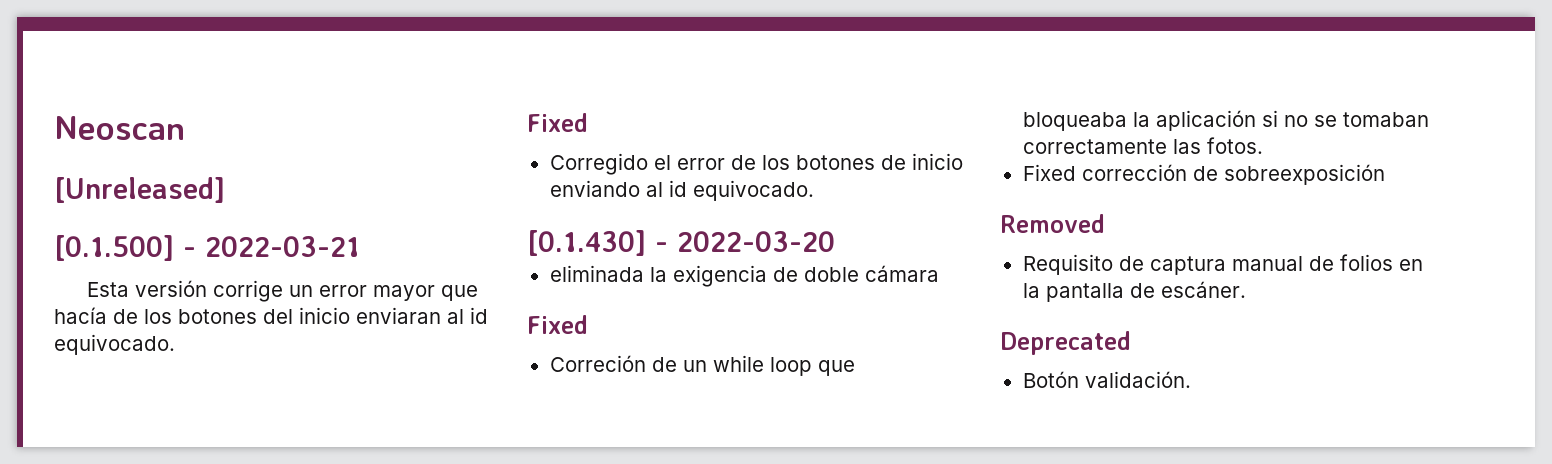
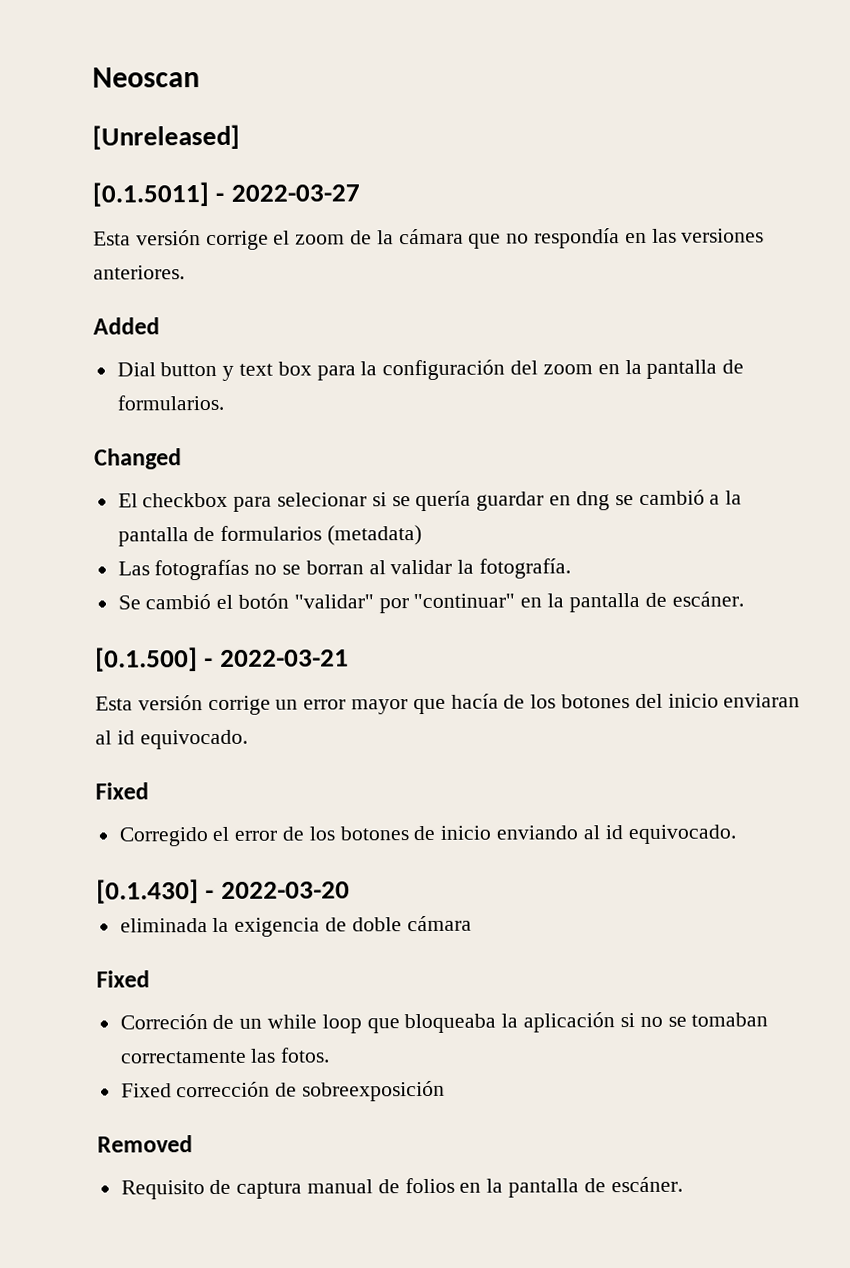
+ [0.1.5011] - 2022-03-27
+ Esta versión corrige el zoom de la cámara que no respondía en las versiones anteriores.
+ Added
+ Dial button y text box para la configuración del zoom en la pantalla de formularios.
+ Changed
+ El checkbox para selecionar si se quería guardar en dng se cambió a la pantalla de formularios (metadata)
+ Las fotografías no se borran al validar la fotografía.
+ Se cambió el botón "validar" por "continuar" en la pantalla de escáner.
- Deprecated
- Botón validación.

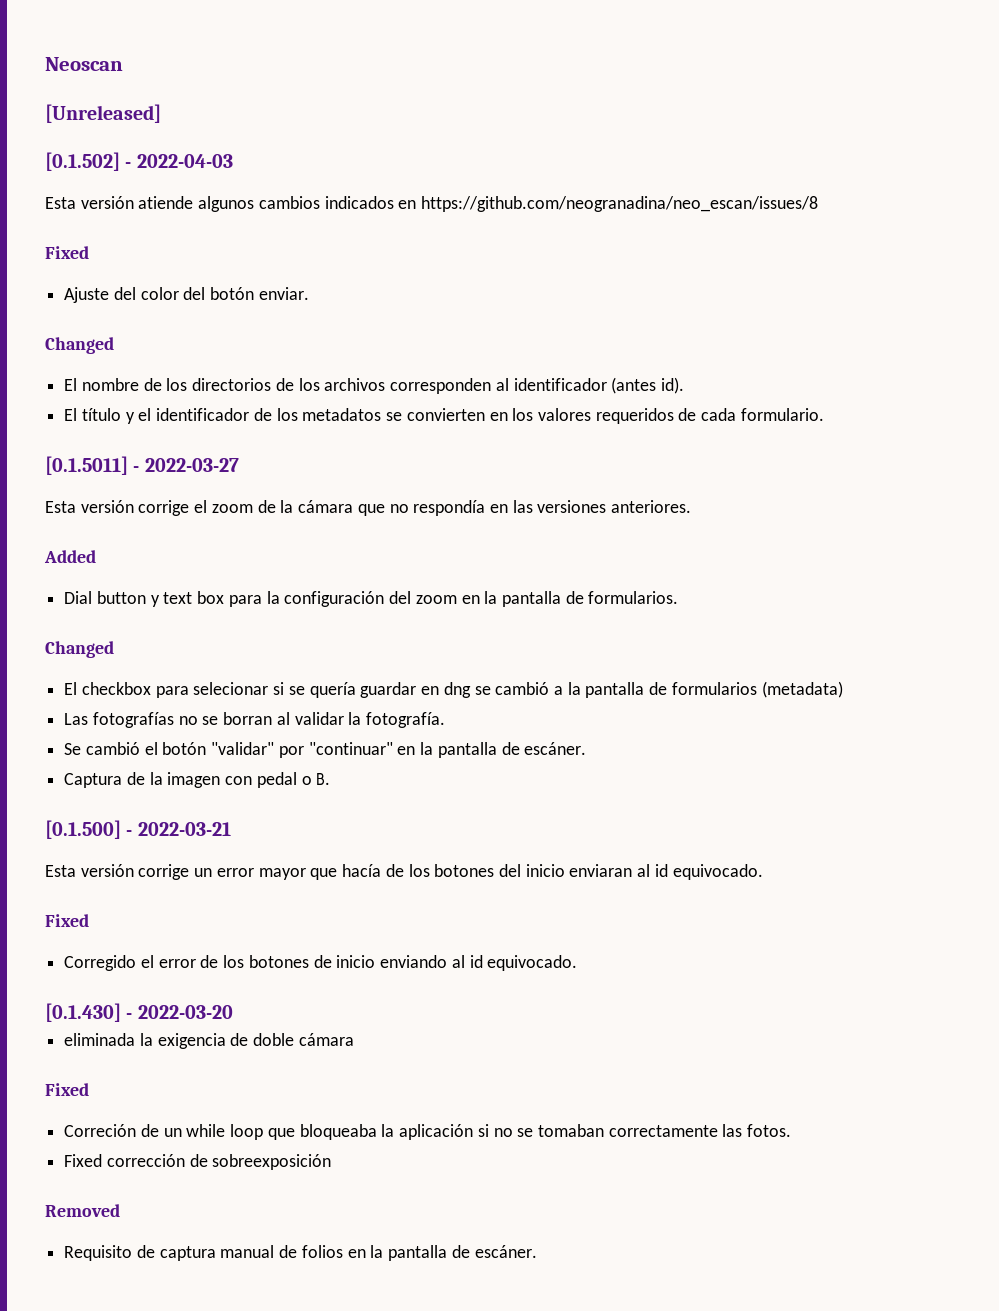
+ [0.1.502] - 2022-04-03
+ Esta versión atiende algunos cambios indicados en https://github.com/neogranadina/neo_escan/issues/8
+ Fixed
+ Ajuste del color del botón enviar.
+ Changed
+ El nombre de los directorios de los archivos corresponden al identificador (antes id).
+ El título y el identificador de los metadatos se convierten en los valores requeridos de cada formulario.
+ Captura de la imagen con pedal o B.

